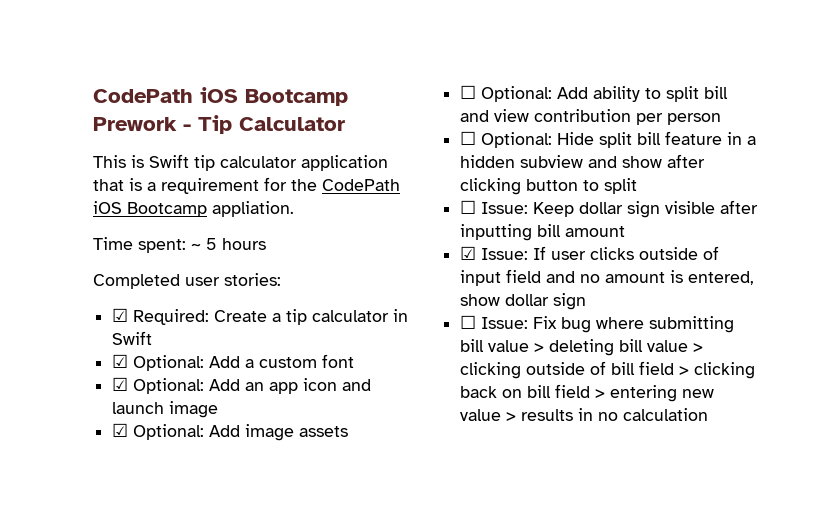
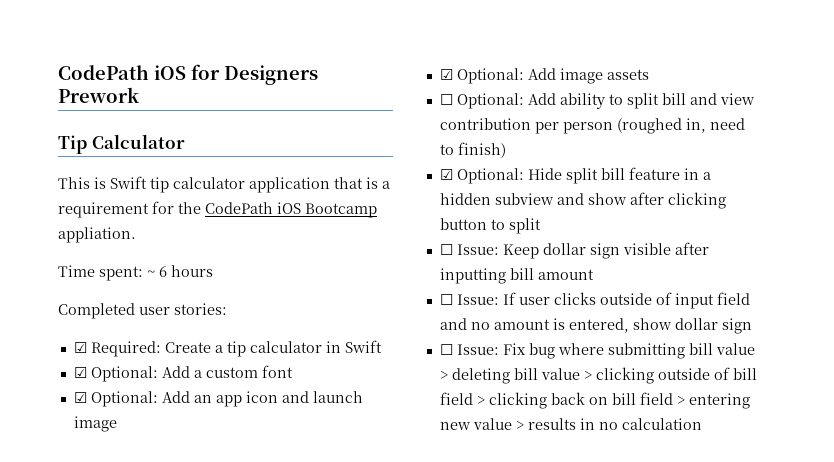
- CodePath iOS Bootcamp Prework - Tip Calculator
+ CodePath iOS for Designers Prework
+ Tip Calculator
- Time spent: ~ 5 hours
+ Time spent: ~ 6 hours
- ☐ Optional: Add ability to split bill and view contribution per person
- ☐ Optional: Hide split bill feature in a hidden subview and show after clicking button to split
+ ☐ Optional: Add ability to split bill and view contribution per person (roughed in, need to finish)
+ ☑ Optional: Hide split bill feature in a hidden subview and show after clicking button to split
- ☑ Issue: If user clicks outside of input field and no amount is entered, show dollar sign
+ ☐ Issue: If user clicks outside of input field and no amount is entered, show dollar sign

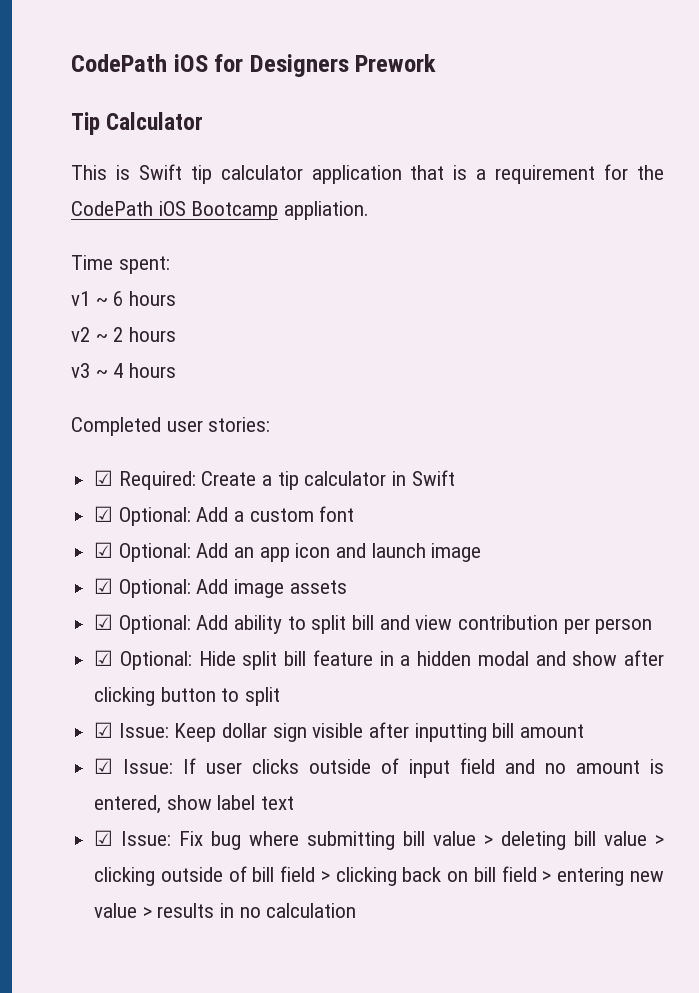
- Time spent: ~ 6 hours
+ Time spent:
+ v1 ~ 6 hours
+ v2 ~ 2 hours
+ v3 ~ 4 hours
- ☐ Optional: Add ability to split bill and view contribution per person (roughed in, need to finish)
+ ☑ Optional: Add ability to split bill and view contribution per person
- ☑ Optional: Hide split bill feature in a hidden subview and show after clicking button to split
+ ☑ Optional: Hide split bill feature in a hidden modal and show after clicking button to split
- ☐ Issue: Keep dollar sign visible after inputting bill amount
+ ☑ Issue: Keep dollar sign visible after inputting bill amount
- ☐ Issue: If user clicks outside of input field and no amount is entered, show dollar sign
- ☐ Issue: Fix bug where submitting bill value > deleting bill value > clicking outside of bill field > clicking back on bill field > entering new value > results in no calculation
+ ☑ Issue: If user clicks outside of input field and no amount is entered, show label text
+ ☑ Issue: Fix bug where submitting bill value > deleting bill value > clicking outside of bill field > clicking back on bill field > entering new value > results in no calculation

